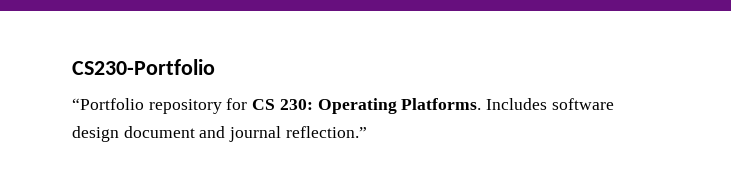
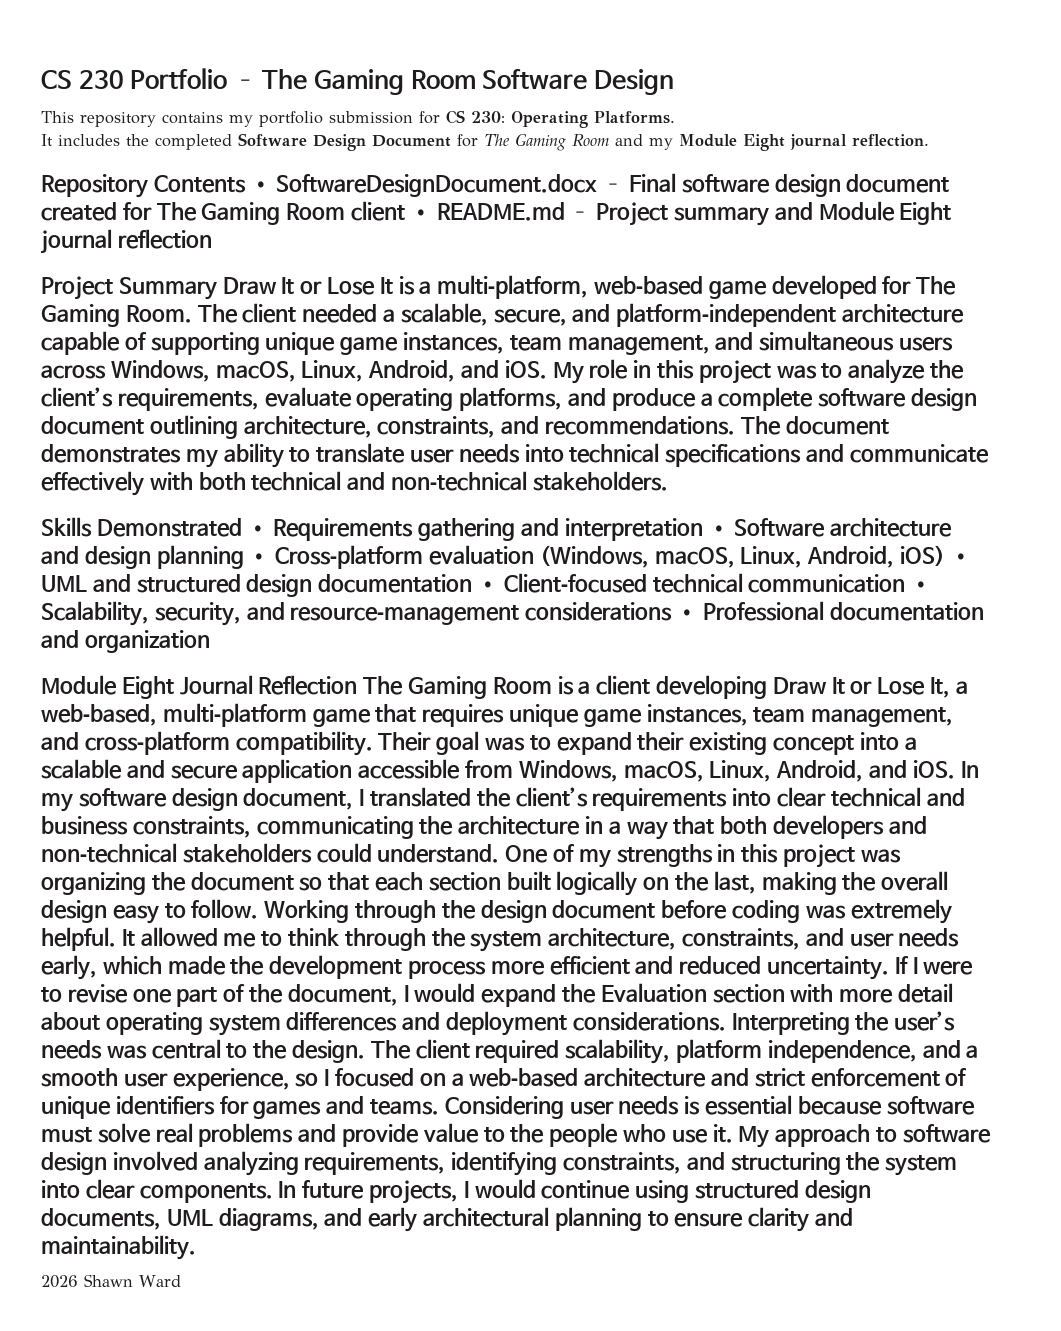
- CS230-Portfolio
- “Portfolio repository for CS 230: Operating Platforms. Includes software design document and journal reflection.”
+ CS 230 Portfolio – The Gaming Room Software Design
+ This repository contains my portfolio submission for CS 230: Operating Platforms.
+ It includes the completed Software Design Document for The Gaming Room and my Module Eight journal reflection.
+ Repository Contents • SoftwareDesignDocument.docx – Final software design document created for The Gaming Room client • README.md – Project summary and Module Eight journal reflection
+ Project Summary Draw It or Lose It is a multi‑platform, web‑based game developed for The Gaming Room. The client needed a scalable, secure, and platform‑independent architecture capable of supporting unique game instances, team management, and simultaneous users across Windows, macOS, Linux, Android, and iOS. My role in this project was to analyze the client’s requirements, evaluate operating platforms, and produce a complete software design document outlining architecture, constraints, and recommendations. The document demonstrates my ability to translate user needs into technical specifications and communicate effectively with both technical and non‑technical stakeholders.
+ Skills Demonstrated • Requirements gathering and interpretation • Software architecture and design planning • Cross‑platform evaluation (Windows, macOS, Linux, Android, iOS) • UML and structured design documentation • Client‑focused technical communication • Scalability, security, and resource‑management considerations • Professional documentation and organization
+ Module Eight Journal Reflection The Gaming Room is a client developing Draw It or Lose It, a web‑based, multi‑platform game that requires unique game instances, team management, and cross‑platform compatibility. Their goal was to expand their existing concept into a scalable and secure application accessible from Windows, macOS, Linux, Android, and iOS. In my software design document, I translated the client’s requirements into clear technical and business constraints, communicating the architecture in a way that both developers and non‑technical stakeholders could understand. One of my strengths in this project was organizing the document so that each section built logically on the last, making the overall design easy to follow. Working through the design document before coding was extremely helpful. It allowed me to think through the system architecture, constraints, and user needs early, which made the development process more efficient and reduced uncertainty. If I were to revise one part of the document, I would expand the Evaluation section with more detail about operating system differences and deployment considerations. Interpreting the user’s needs was central to the design. The client required scalability, platform independence, and a smooth user experience, so I focused on a web‑based architecture and strict enforcement of unique identifiers for games and teams. Considering user needs is essential because software must solve real problems and provide value to the people who use it. My approach to software design involved analyzing requirements, identifying constraints, and structuring the system into clear components. In future projects, I would continue using structured design documents, UML diagrams, and early architectural planning to ensure clarity and maintainability.
+ 2026 Shawn Ward

